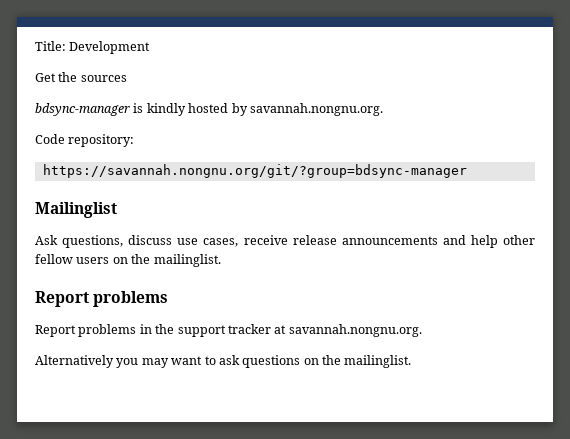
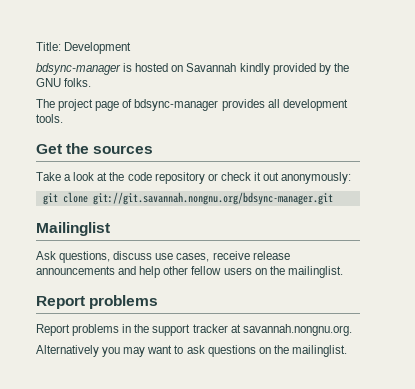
+ bdsync-manager is hosted on Savannah kindly provided by the GNU folks.
+ The project page of bdsync-manager provides all development tools.
  Get the sources
- bdsync-manager is kindly hosted by savannah.nongnu.org.
- Code repository:
- https://savannah.nongnu.org/git/?group=bdsync-manager
+ Take a look at the code repository or check it out anonymously:
+ git clone git://git.savannah.nongnu.org/bdsync-manager.git

